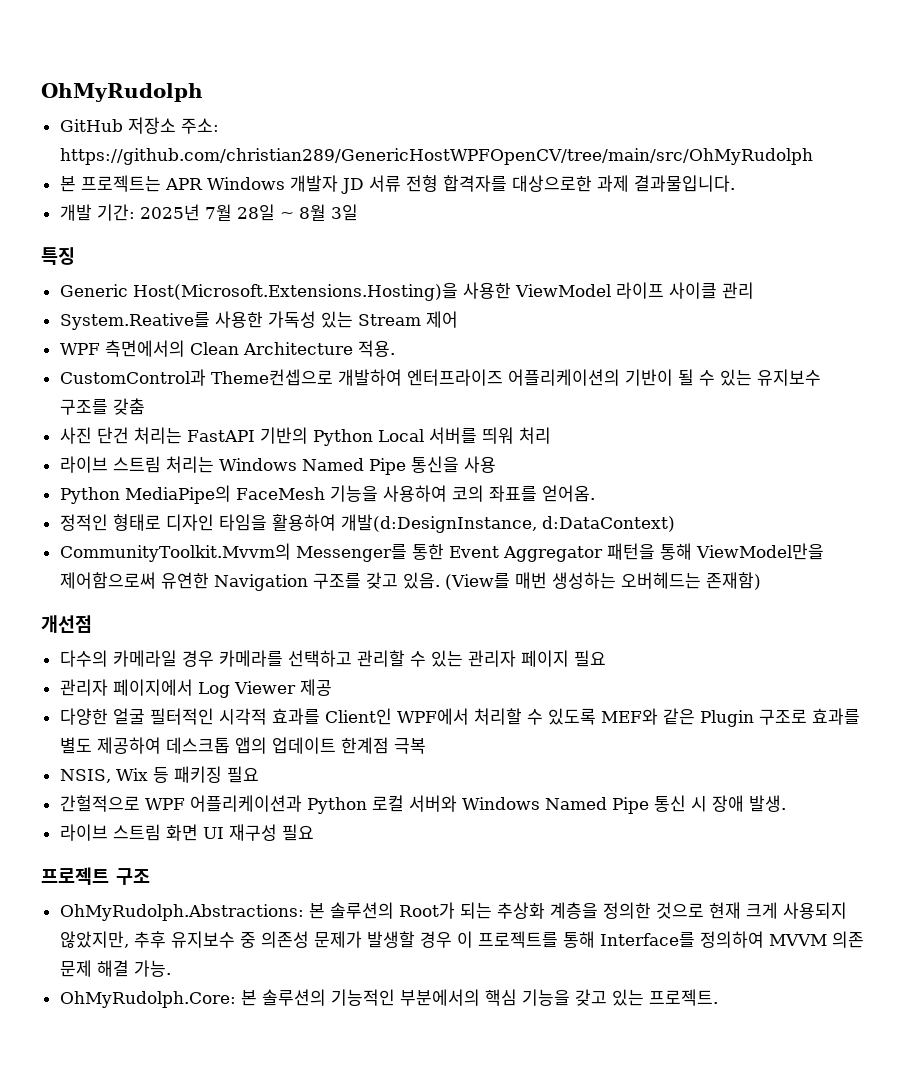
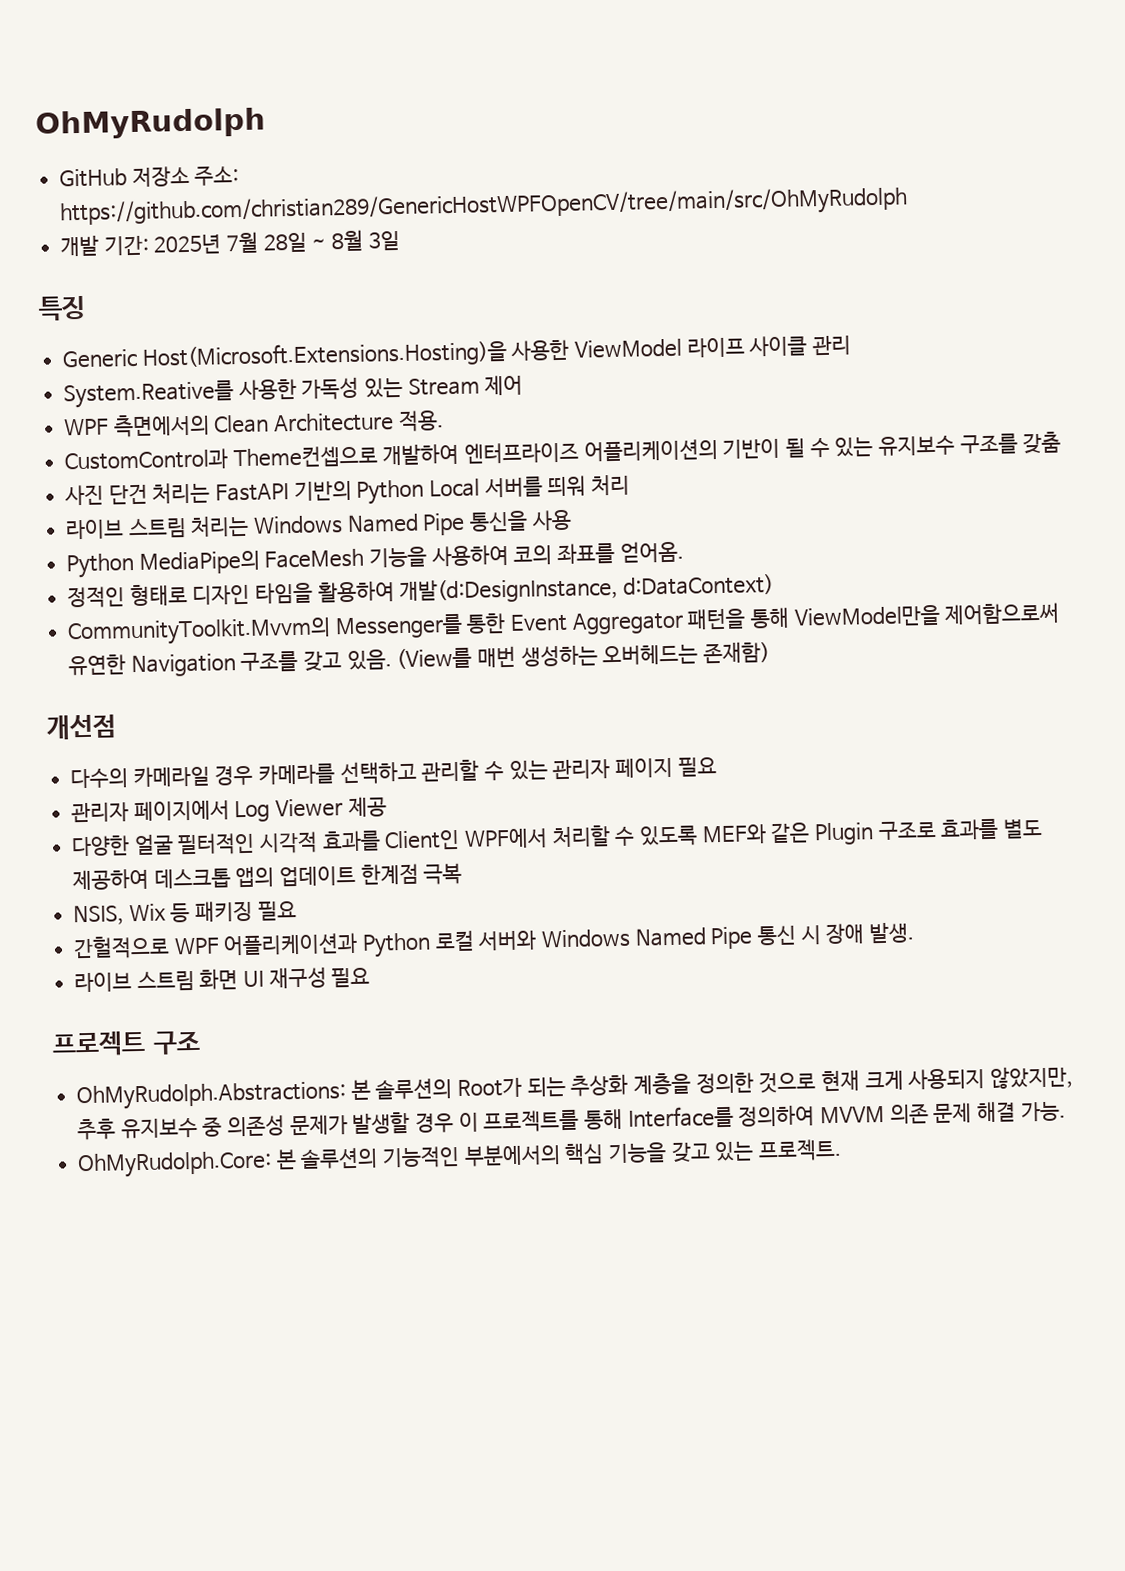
- 본 프로젝트는 APR Windows 개발자 JD 서류 전형 합격자를 대상으로한 과제 결과물입니다.

